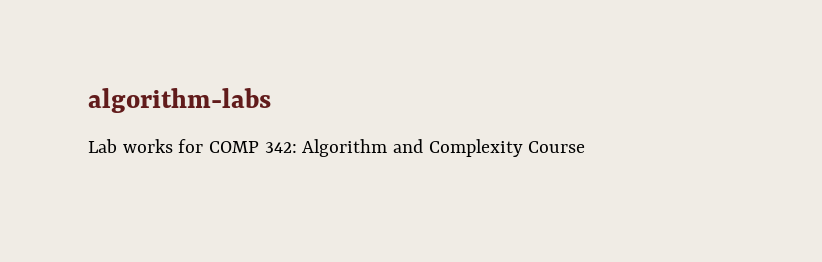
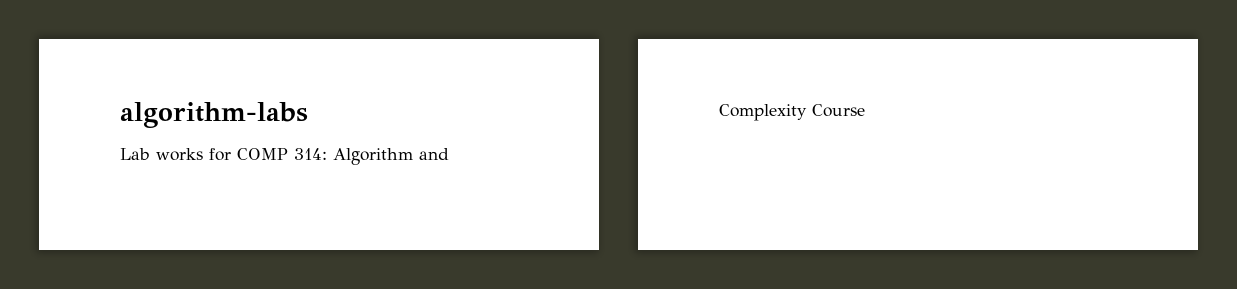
- Lab works for COMP 342: Algorithm and Complexity Course
+ Lab works for COMP 314: Algorithm and Complexity Course

